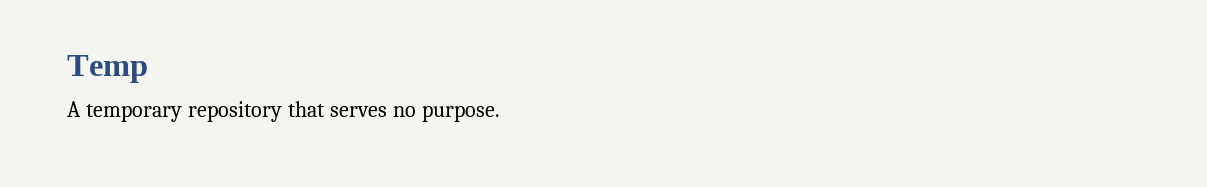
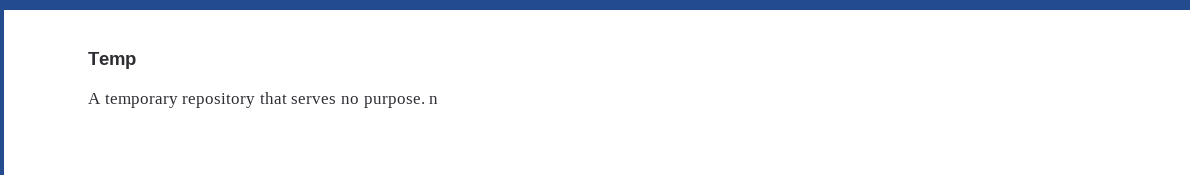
- A temporary repository that serves no purpose.
+ A temporary repository that serves no purpose. n

